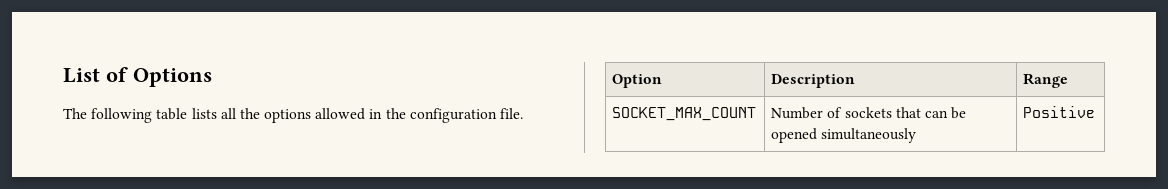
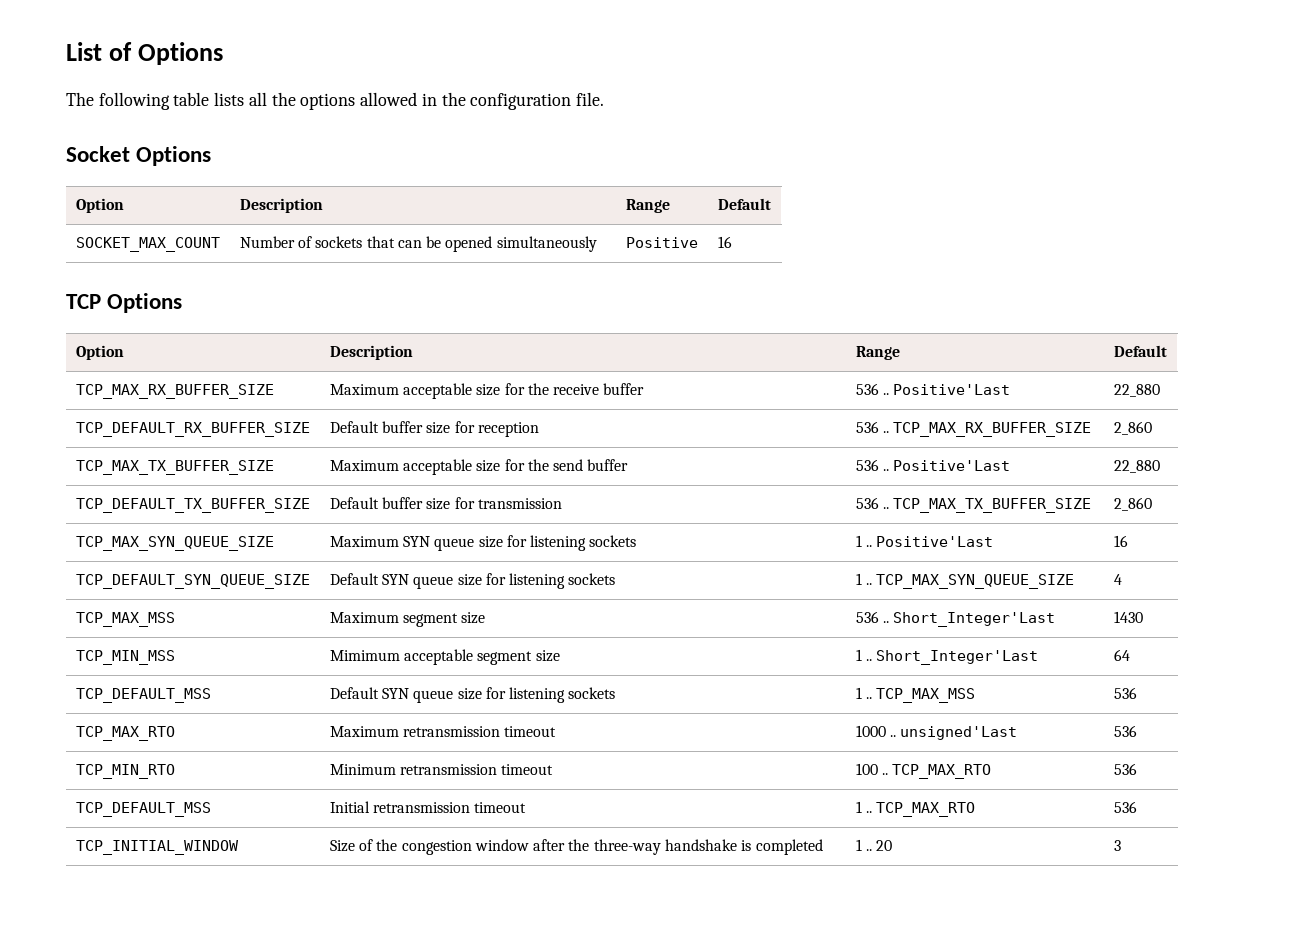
- Option | Description | Range
+ Socket Options
+ Option | Description | Range | Default
- SOCKET_MAX_COUNT | Number of sockets that can be opened simultaneously | Positive
+ SOCKET_MAX_COUNT | Number of sockets that can be opened simultaneously | Positive | 16
+ TCP Options
+ Option | Description | Range | Default
+ TCP_MAX_RX_BUFFER_SIZE | Maximum acceptable size for the receive buffer | 536 .. Positive'Last | 22_880
+ TCP_DEFAULT_RX_BUFFER_SIZE | Default buffer size for reception | 536 .. TCP_MAX_RX_BUFFER_SIZE | 2_860
+ TCP_MAX_TX_BUFFER_SIZE | Maximum acceptable size for the send buffer | 536 .. Positive'Last | 22_880
+ TCP_DEFAULT_TX_BUFFER_SIZE | Default buffer size for transmission | 536 .. TCP_MAX_TX_BUFFER_SIZE | 2_860
+ TCP_MAX_SYN_QUEUE_SIZE | Maximum SYN queue size for listening sockets | 1 .. Positive'Last | 16
+ TCP_DEFAULT_SYN_QUEUE_SIZE | Default SYN queue size for listening sockets | 1 .. TCP_MAX_SYN_QUEUE_SIZE | 4
+ TCP_MAX_MSS | Maximum segment size | 536 .. Short_Integer'Last | 1430
+ TCP_MIN_MSS | Mimimum acceptable segment size | 1 .. Short_Integer'Last | 64
+ TCP_DEFAULT_MSS | Default SYN queue size for listening sockets | 1 .. TCP_MAX_MSS | 536
+ TCP_MAX_RTO | Maximum retransmission timeout | 1000 .. unsigned'Last | 536
+ TCP_MIN_RTO | Minimum retransmission timeout | 100 .. TCP_MAX_RTO | 536
+ TCP_DEFAULT_MSS | Initial retransmission timeout | 1 .. TCP_MAX_RTO | 536
+ TCP_INITIAL_WINDOW | Size of the congestion window after the three-way handshake is completed | 1 .. 20 | 3

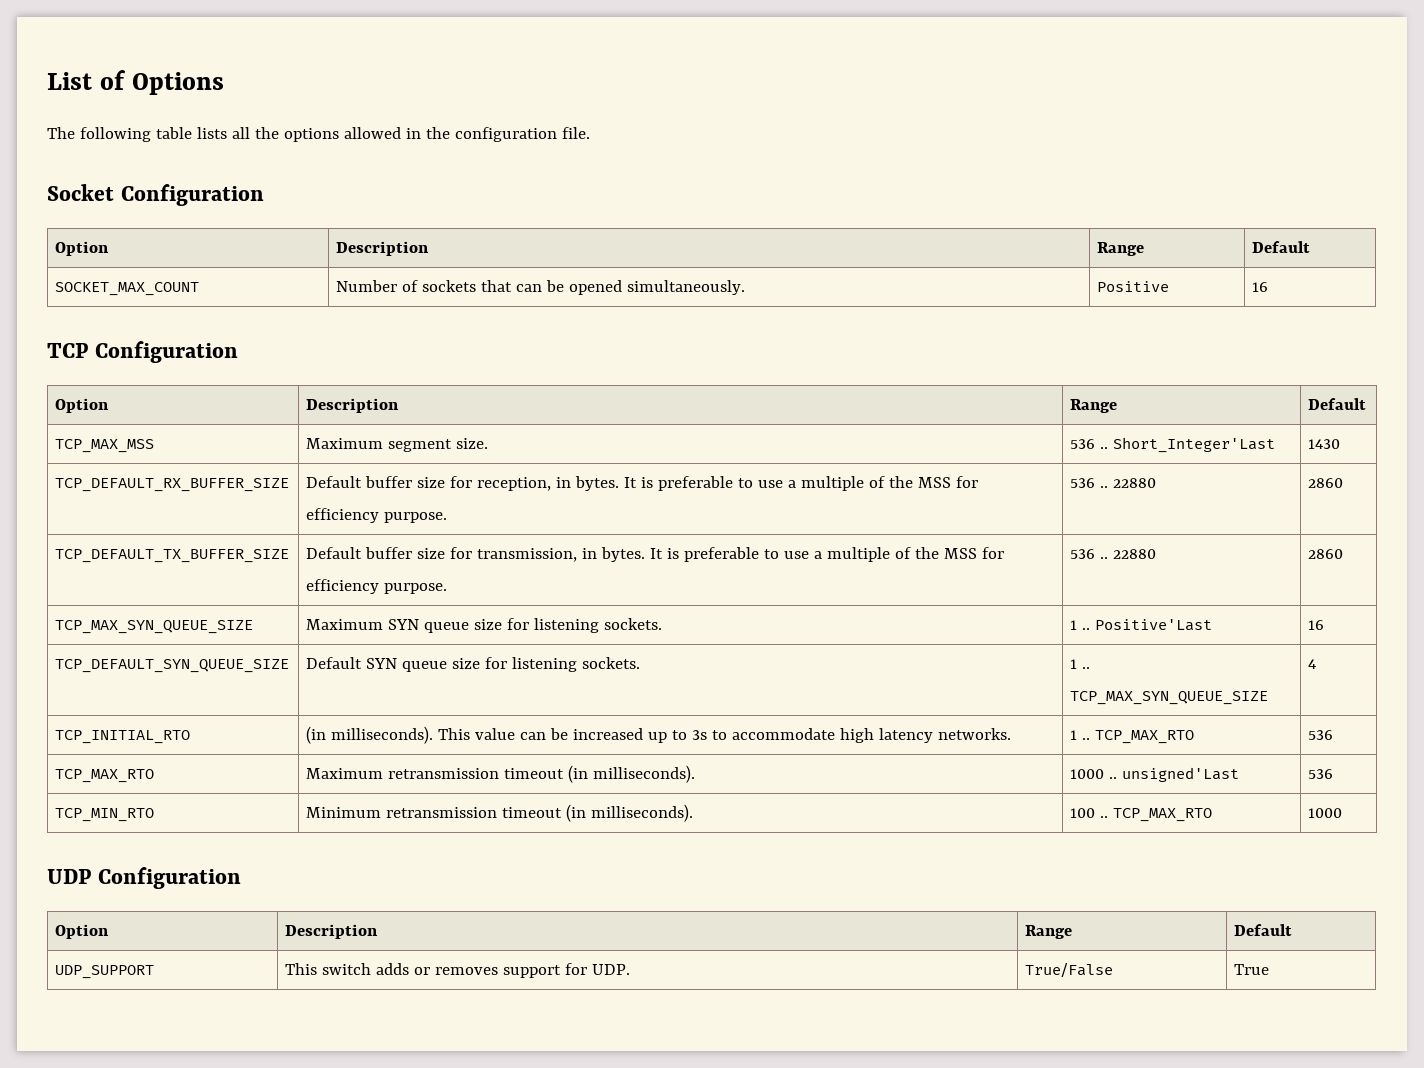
- Socket Options
+ Socket Configuration
- SOCKET_MAX_COUNT | Number of sockets that can be opened simultaneously | Positive | 16
+ SOCKET_MAX_COUNT | Number of sockets that can be opened simultaneously. | Positive | 16
- TCP Options
+ TCP Configuration
  Option | Description | Range | Default
- TCP_MAX_RX_BUFFER_SIZE | Maximum acceptable size for the receive buffer | 536 .. Positive'Last | 22_880
+ TCP_MAX_MSS | Maximum segment size. | 536 .. Short_Integer'Last | 1430
- TCP_DEFAULT_RX_BUFFER_SIZE | Default buffer size for reception | 536 .. TCP_MAX_RX_BUFFER_SIZE | 2_860
- TCP_MAX_TX_BUFFER_SIZE | Maximum acceptable size for the send buffer | 536 .. Positive'Last | 22_880
+ TCP_DEFAULT_RX_BUFFER_SIZE | Default buffer size for reception, in bytes. It is preferable to use a multiple of the MSS for efficiency purpose. | 536 .. 22880 | 2860
- TCP_DEFAULT_TX_BUFFER_SIZE | Default buffer size for transmission | 536 .. TCP_MAX_TX_BUFFER_SIZE | 2_860
+ TCP_DEFAULT_TX_BUFFER_SIZE | Default buffer size for transmission, in bytes. It is preferable to use a multiple of the MSS for efficiency purpose. | 536 .. 22880 | 2860
- TCP_MAX_SYN_QUEUE_SIZE | Maximum SYN queue size for listening sockets | 1 .. Positive'Last | 16
+ TCP_MAX_SYN_QUEUE_SIZE | Maximum SYN queue size for listening sockets. | 1 .. Positive'Last | 16
- TCP_DEFAULT_SYN_QUEUE_SIZE | Default SYN queue size for listening sockets | 1 .. TCP_MAX_SYN_QUEUE_SIZE | 4
+ TCP_DEFAULT_SYN_QUEUE_SIZE | Default SYN queue size for listening sockets. | 1 .. TCP_MAX_SYN_QUEUE_SIZE | 4
- TCP_MAX_MSS | Maximum segment size | 536 .. Short_Integer'Last | 1430
- TCP_MIN_MSS | Mimimum acceptable segment size | 1 .. Short_Integer'Last | 64
- TCP_DEFAULT_MSS | Default SYN queue size for listening sockets | 1 .. TCP_MAX_MSS | 536
+ TCP_INITIAL_RTO | (in milliseconds). This value can be increased up to 3s to accommodate high latency networks. | 1 .. TCP_MAX_RTO | 536
- TCP_MAX_RTO | Maximum retransmission timeout | 1000 .. unsigned'Last | 536
+ TCP_MAX_RTO | Maximum retransmission timeout (in milliseconds). | 1000 .. unsigned'Last | 536
- TCP_MIN_RTO | Minimum retransmission timeout | 100 .. TCP_MAX_RTO | 536
- TCP_DEFAULT_MSS | Initial retransmission timeout | 1 .. TCP_MAX_RTO | 536
- TCP_INITIAL_WINDOW | Size of the congestion window after the three-way handshake is completed | 1 .. 20 | 3
+ TCP_MIN_RTO | Minimum retransmission timeout (in milliseconds). | 100 .. TCP_MAX_RTO | 1000
+ UDP Configuration
+ Option | Description | Range | Default
+ UDP_SUPPORT | This switch adds or removes support for UDP. | True/False | True

